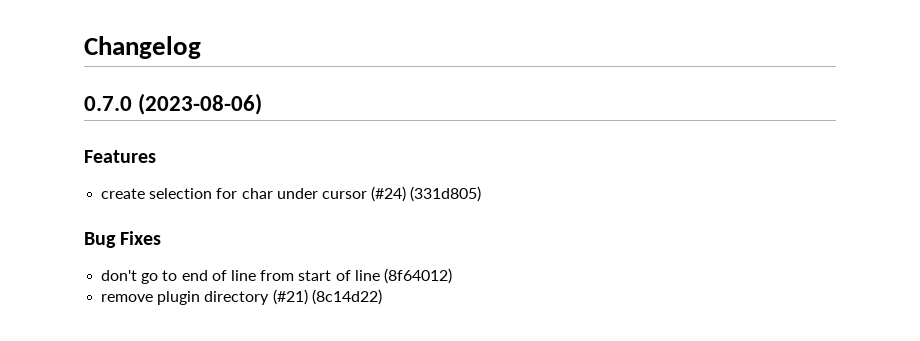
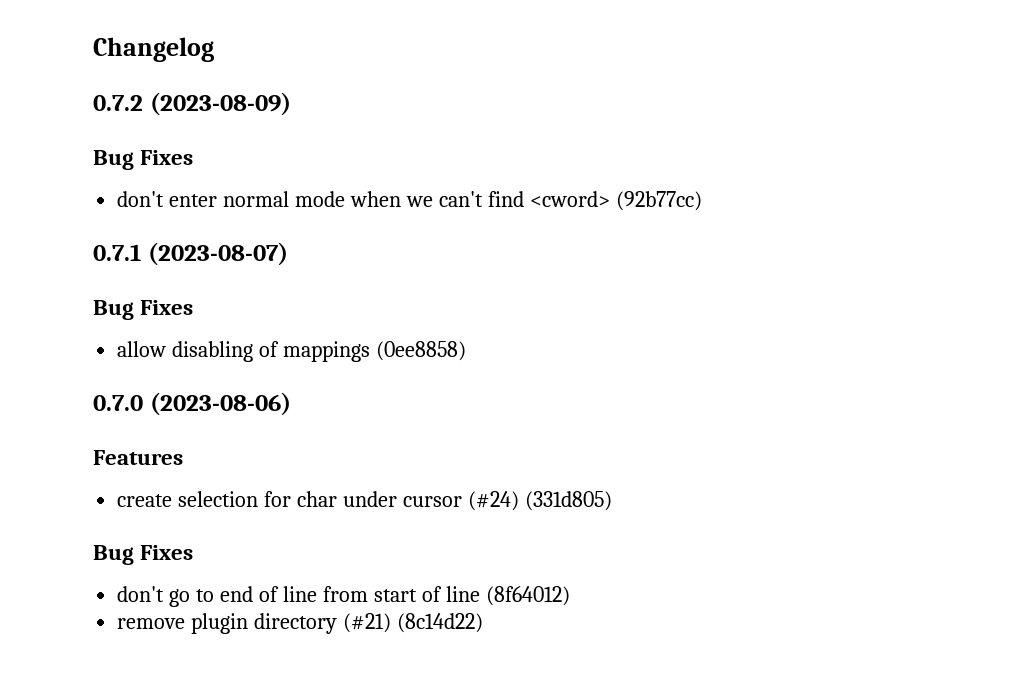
+ 0.7.2 (2023-08-09)
+ Bug Fixes
+ don't enter normal mode when we can't find <cword> (92b77cc)
+ 0.7.1 (2023-08-07)
+ Bug Fixes
+ allow disabling of mappings (0ee8858)

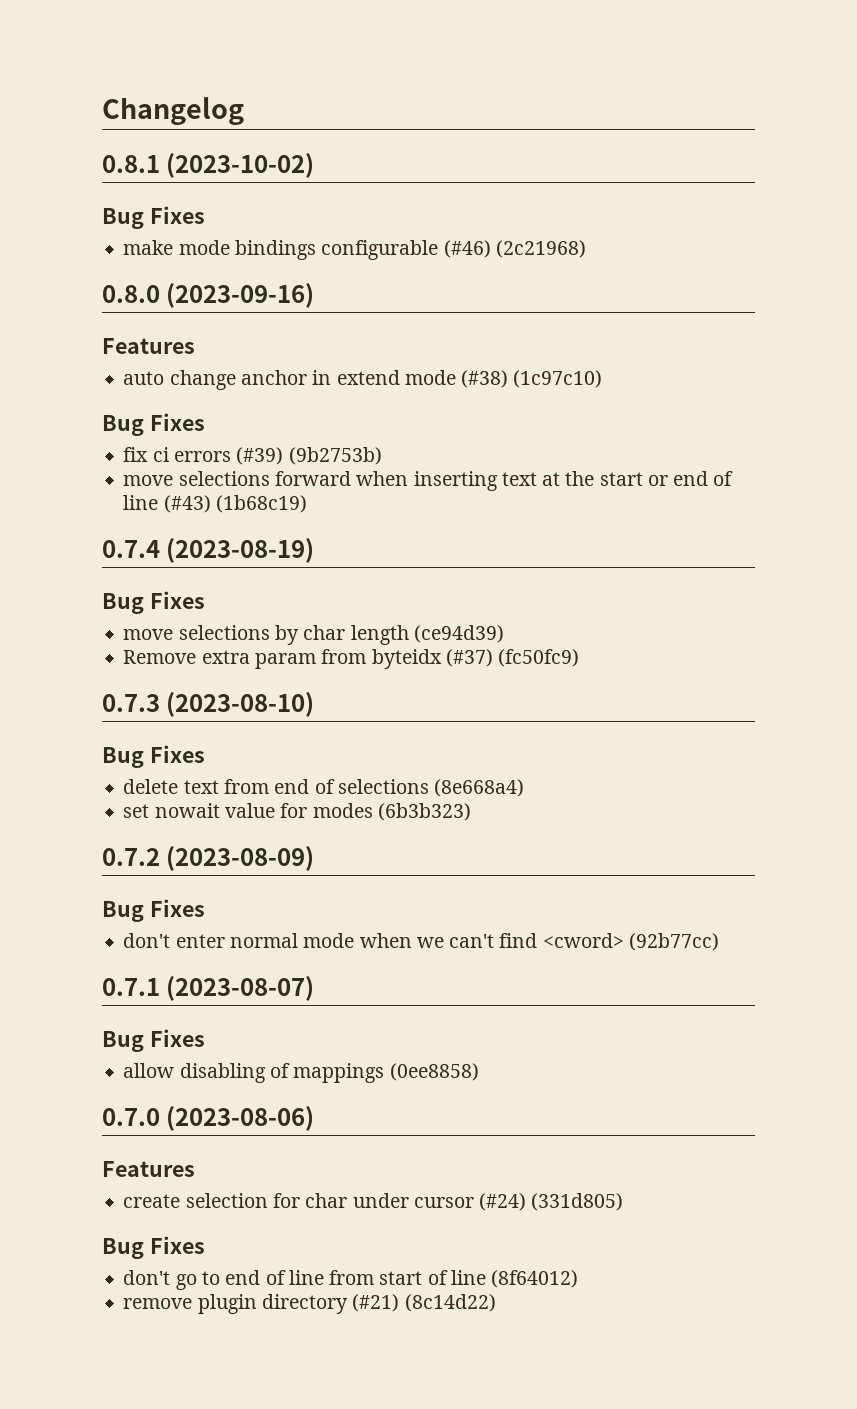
+ 0.8.1 (2023-10-02)
+ Bug Fixes
+ make mode bindings configurable (#46) (2c21968)
+ 0.8.0 (2023-09-16)
+ Features
+ auto change anchor in extend mode (#38) (1c97c10)
+ Bug Fixes
+ fix ci errors (#39) (9b2753b)
+ move selections forward when inserting text at the start or end of line (#43) (1b68c19)
+ 0.7.4 (2023-08-19)
+ Bug Fixes
+ move selections by char length (ce94d39)
+ Remove extra param from byteidx (#37) (fc50fc9)
+ 0.7.3 (2023-08-10)
+ Bug Fixes
+ delete text from end of selections (8e668a4)
+ set nowait value for modes (6b3b323)

